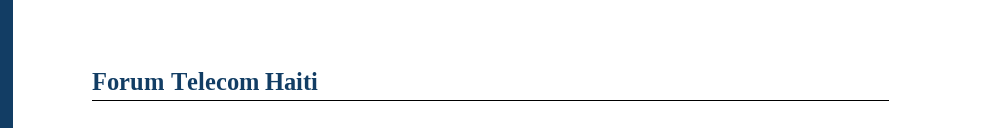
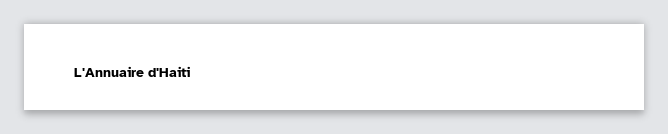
- Forum Telecom Haiti
+ L'Annuaire d'Haiti

